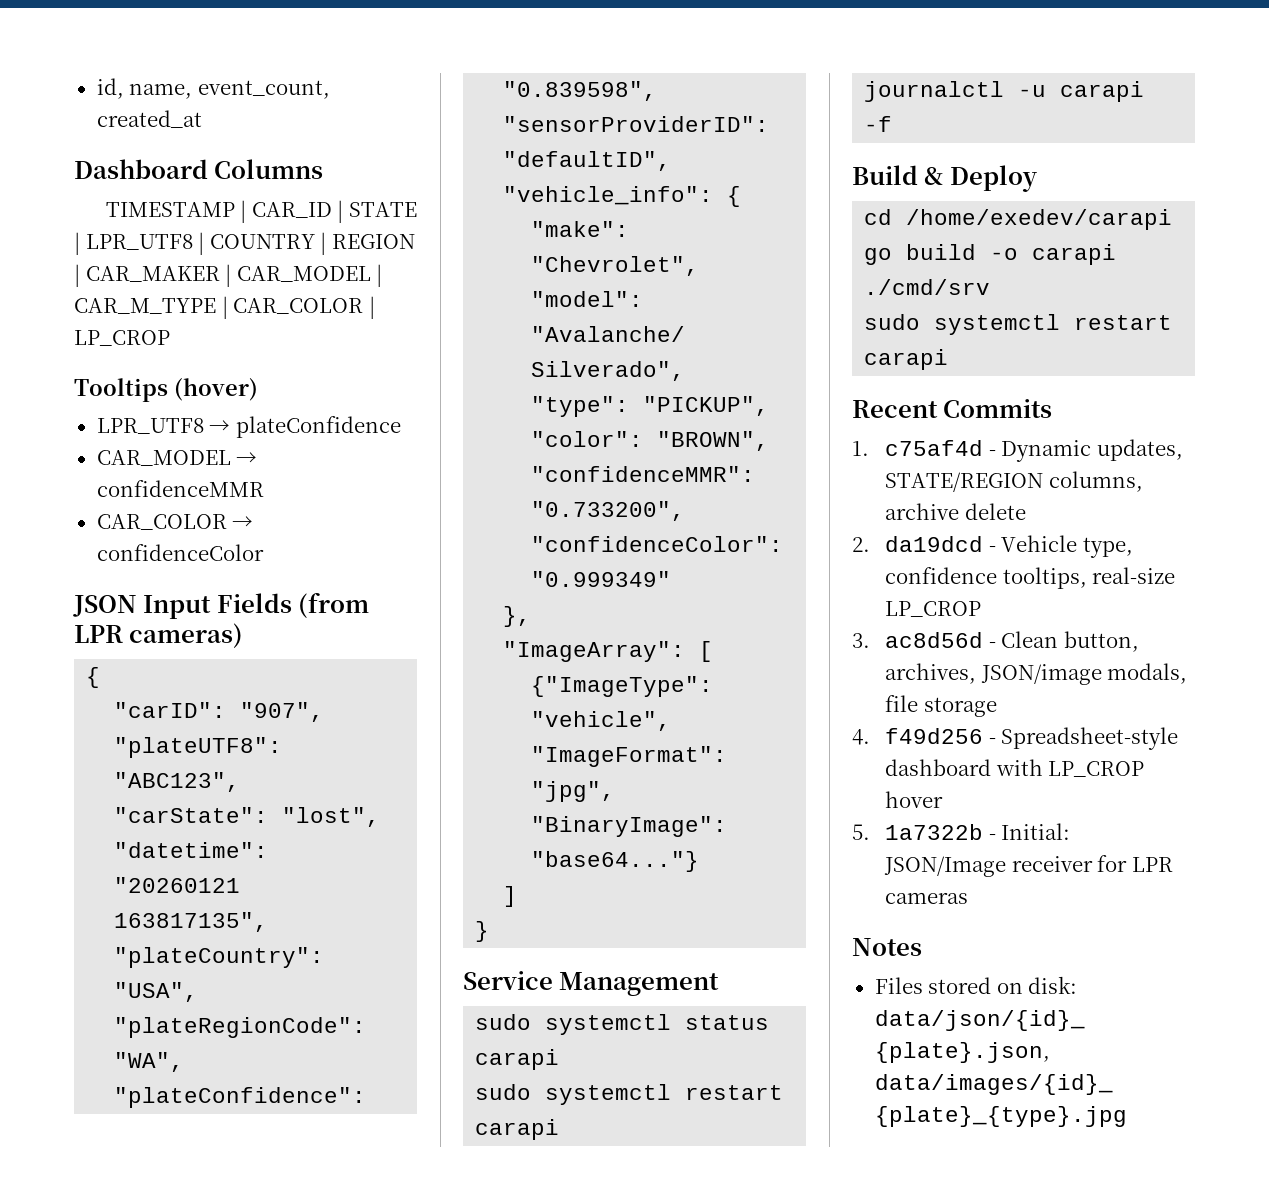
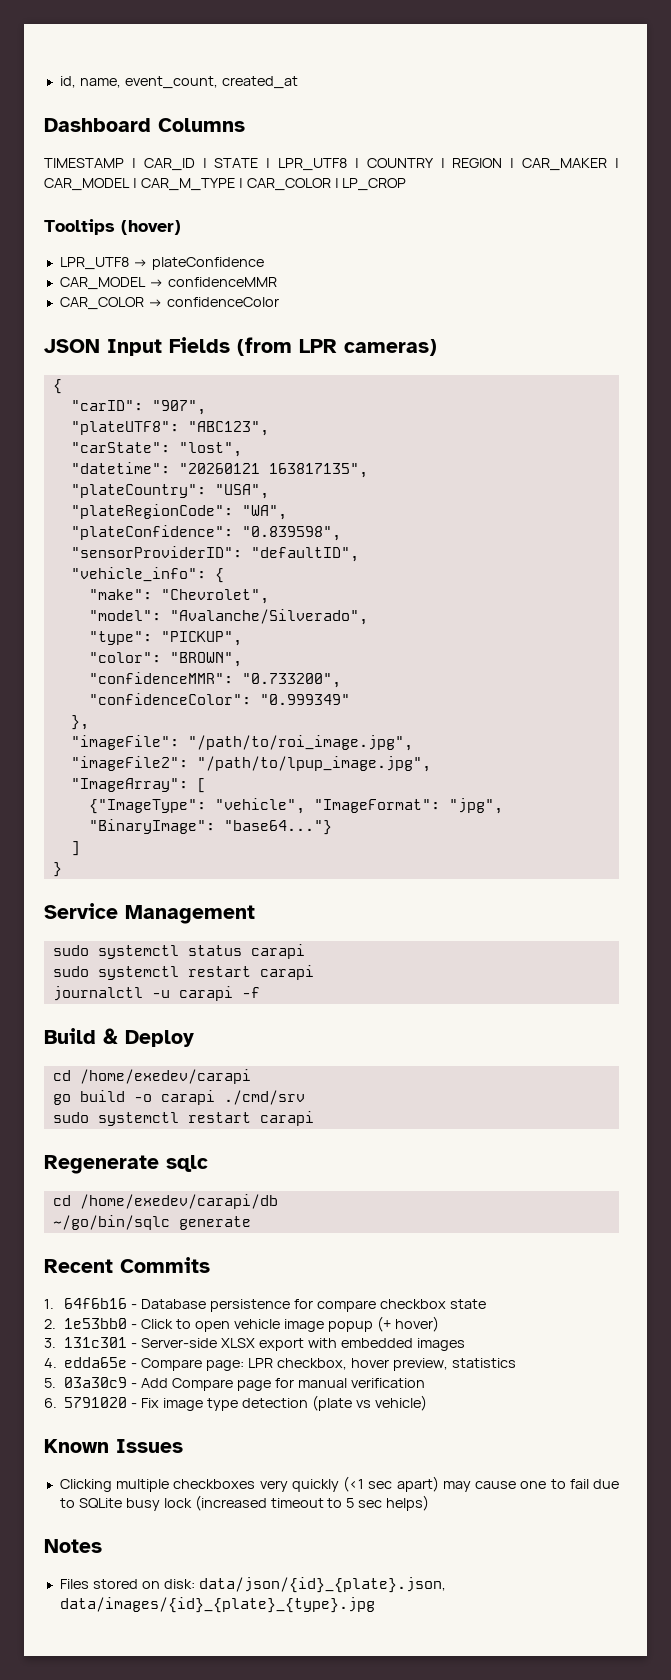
+ "imageFile": "/path/to/roi_image.jpg",
+ "imageFile2": "/path/to/lpup_image.jpg",
+ Regenerate sqlc
+ cd /home/exedev/carapi/db
+ ~/go/bin/sqlc generate
  Recent Commits
- 1. c75af4d - Dynamic updates, STATE/REGION columns, archive delete
- 2. da19dcd - Vehicle type, confidence tooltips, real-size LP_CROP
- 3. ac8d56d - Clean button, archives, JSON/image modals, file storage
- 4. f49d256 - Spreadsheet-style dashboard with LP_CROP hover
+ 1. 64f6b16 - Database persistence for compare checkbox state
+ 2. 1e53bb0 - Click to open vehicle image popup (+ hover)
+ 3. 131c301 - Server-side XLSX export with embedded images
+ 4. edda65e - Compare page: LPR checkbox, hover preview, statistics
- 5. 1a7322b - Initial: JSON/Image receiver for LPR cameras
+ 5. 03a30c9 - Add Compare page for manual verification
+ 6. 5791020 - Fix image type detection (plate vs vehicle)
+ Known Issues
+ Clicking multiple checkboxes very quickly (<1 sec apart) may cause one to fail due to SQLite busy lock (increased timeout to 5 sec helps)

